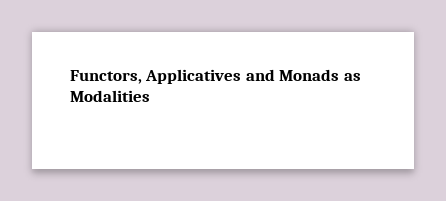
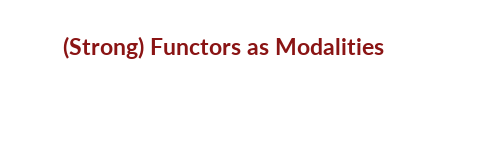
- Functors, Applicatives and Monads as Modalities
+ (Strong) Functors as Modalities

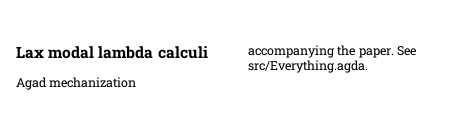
- (Strong) Functors as Modalities
+ Lax modal lambda calculi
+ Agad mechanization accompanying the paper. See src/Everything.agda.

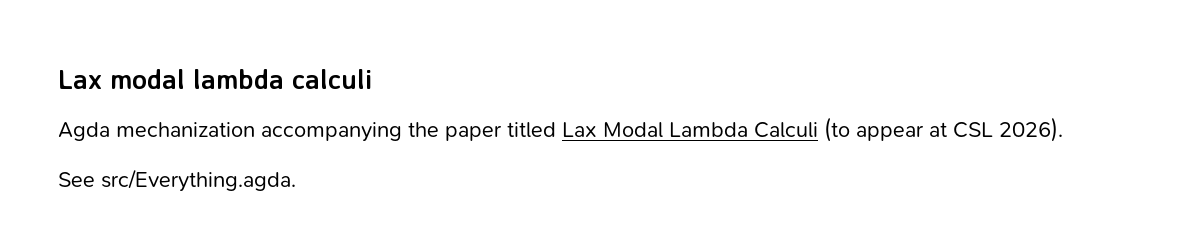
- Agad mechanization accompanying the paper. See src/Everything.agda.
+ Agda mechanization accompanying the paper titled Lax Modal Lambda Calculi (to appear at CSL 2026).
+ See src/Everything.agda.

